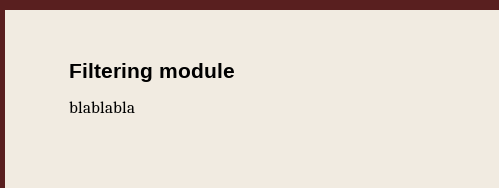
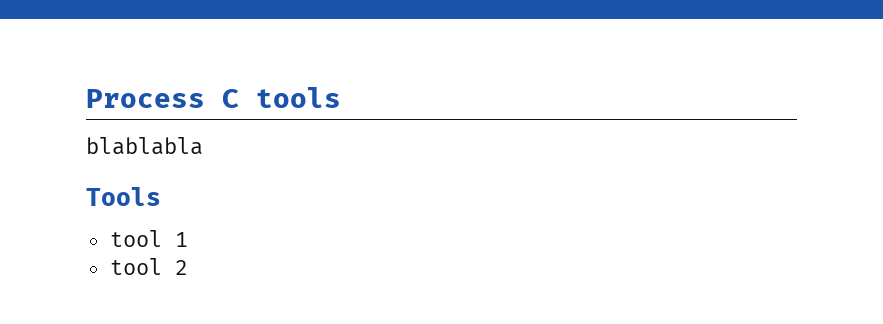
- Filtering module
+ Process C tools
  blablabla
+ Tools
+ tool 1
+ tool 2

